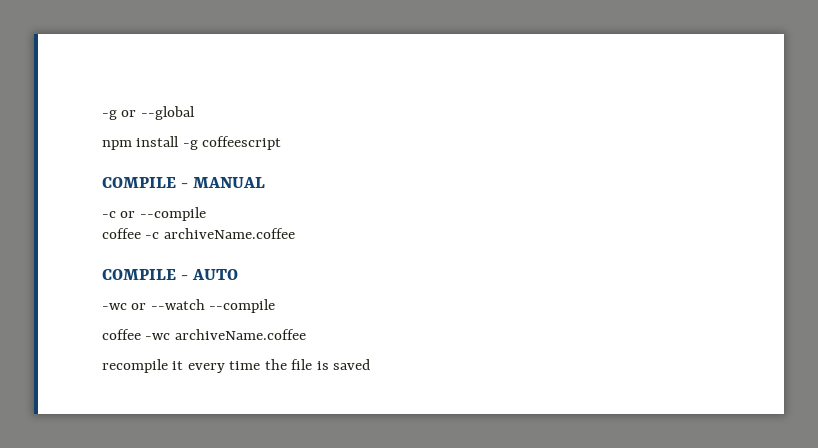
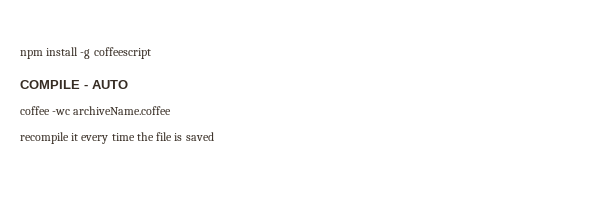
- -g or --global
- COMPILE - MANUAL
- -c or --compile
- coffee -c archiveName.coffee
- -wc or --watch --compile

